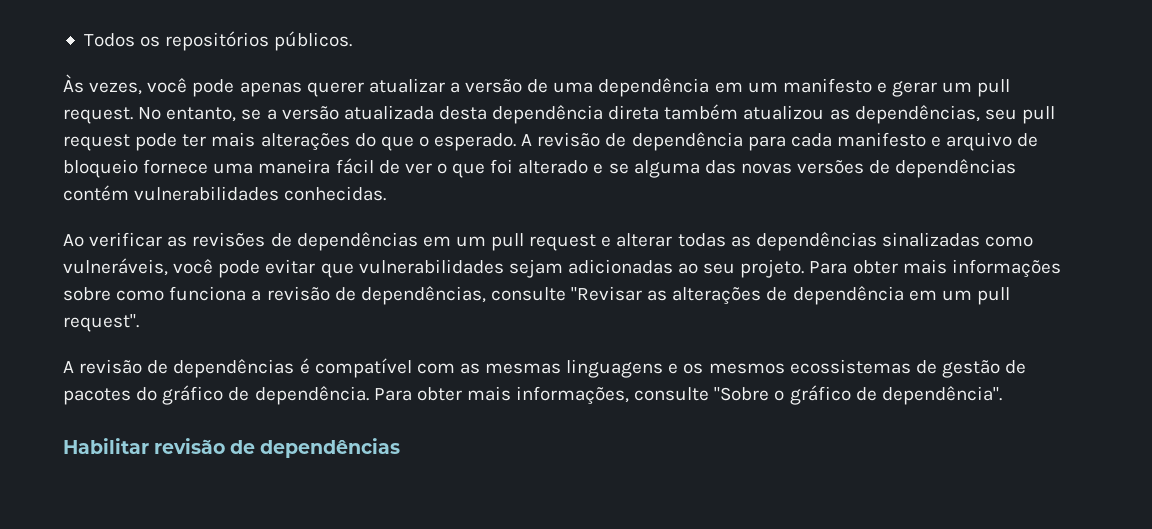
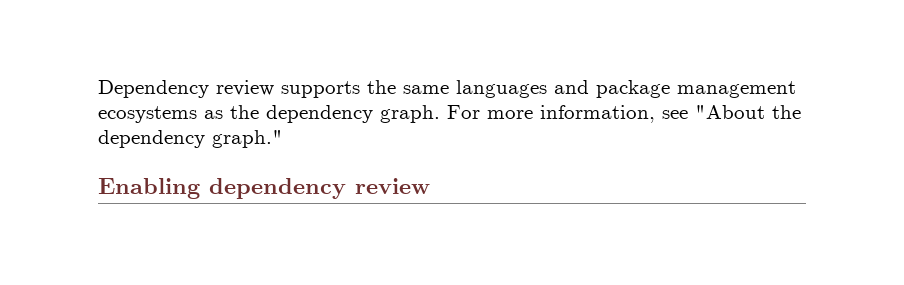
- Todos os repositórios públicos.
- Às vezes, você pode apenas querer atualizar a versão de uma dependência em um manifesto e gerar um pull request. No entanto, se a versão atualizada desta dependência direta também atualizou as dependências, seu pull request pode ter mais alterações do que o esperado. A revisão de dependência para cada manifesto e arquivo de bloqueio fornece uma maneira fácil de ver o que foi alterado e se alguma das novas versões de dependências contém vulnerabilidades conhecidas.
- Ao verificar as revisões de dependências em um pull request e alterar todas as dependências sinalizadas como vulneráveis, você pode evitar que vulnerabilidades sejam adicionadas ao seu projeto. Para obter mais informações sobre como funciona a revisão de dependências, consulte "Revisar as alterações de dependência em um pull request".
- A revisão de dependências é compatível com as mesmas linguagens e os mesmos ecossistemas de gestão de pacotes do gráfico de dependência. Para obter mais informações, consulte "Sobre o gráfico de dependência".
- Habilitar revisão de dependências
+ Dependency review supports the same languages and package management ecosystems as the dependency graph. For more information, see "About the dependency graph."
+ Enabling dependency review

